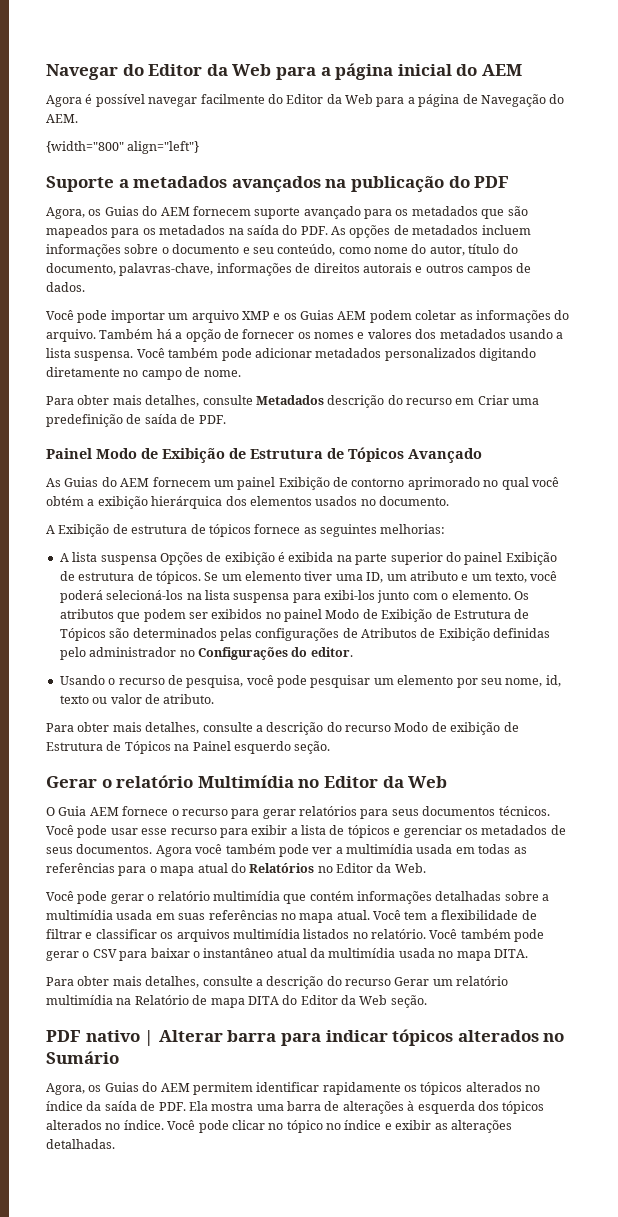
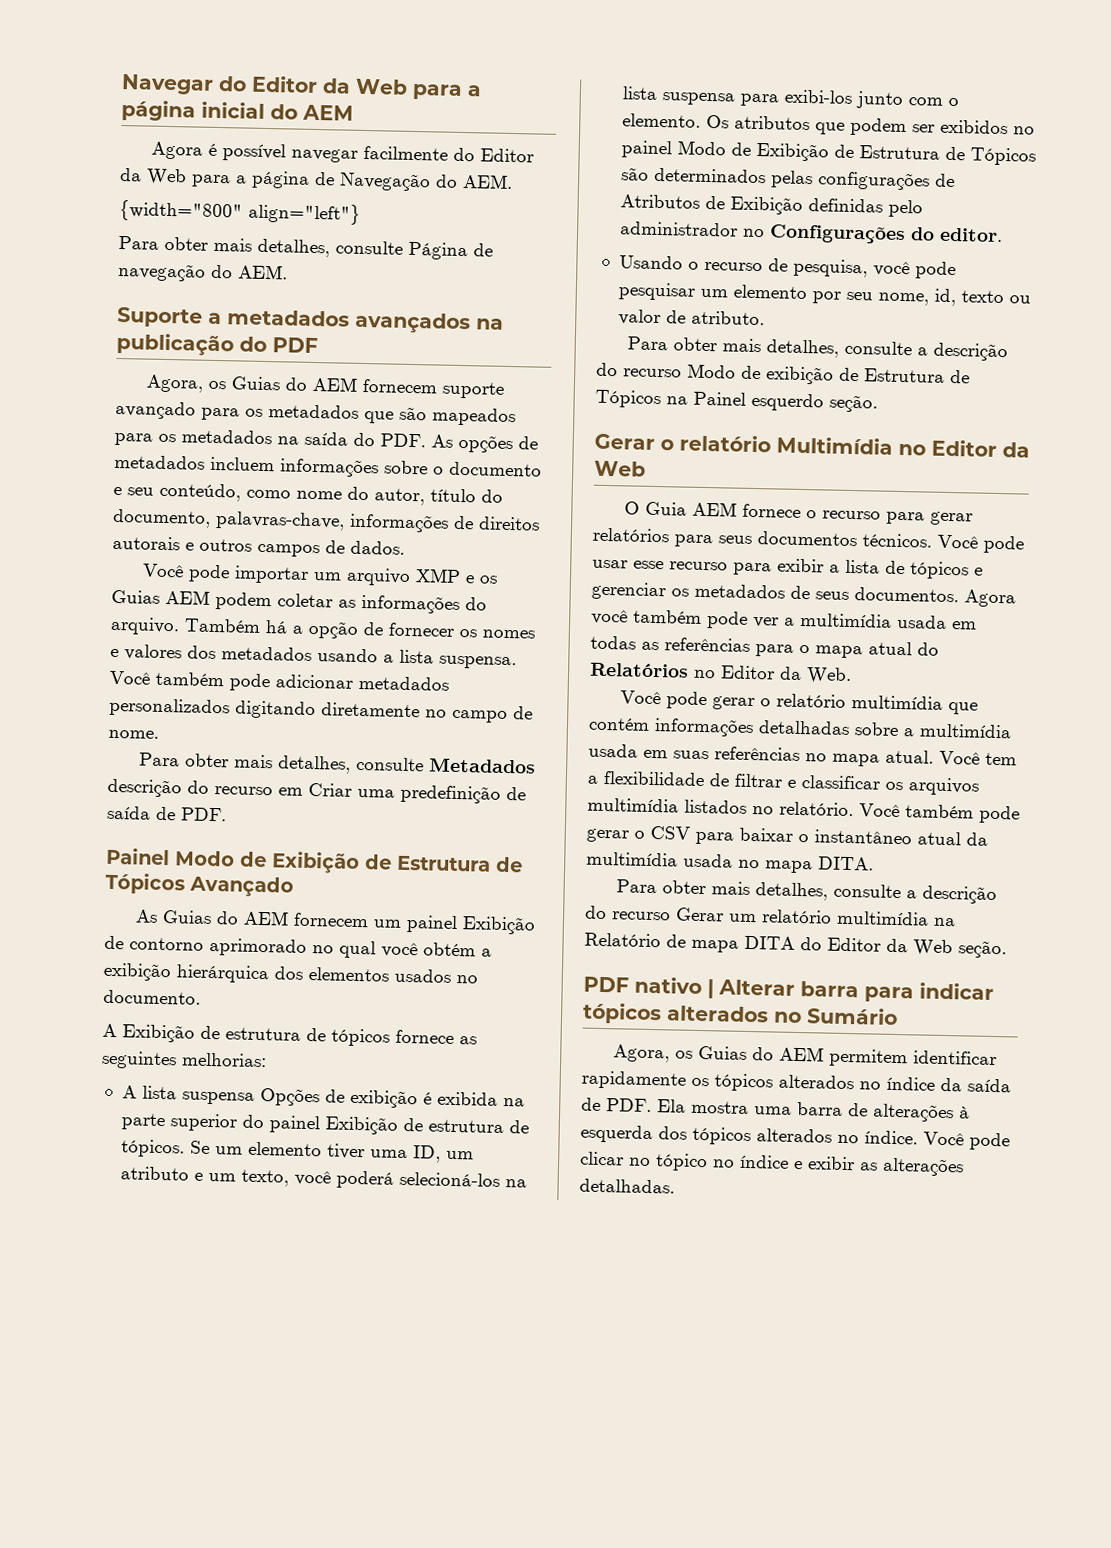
+ Para obter mais detalhes, consulte Página de navegação do AEM.

